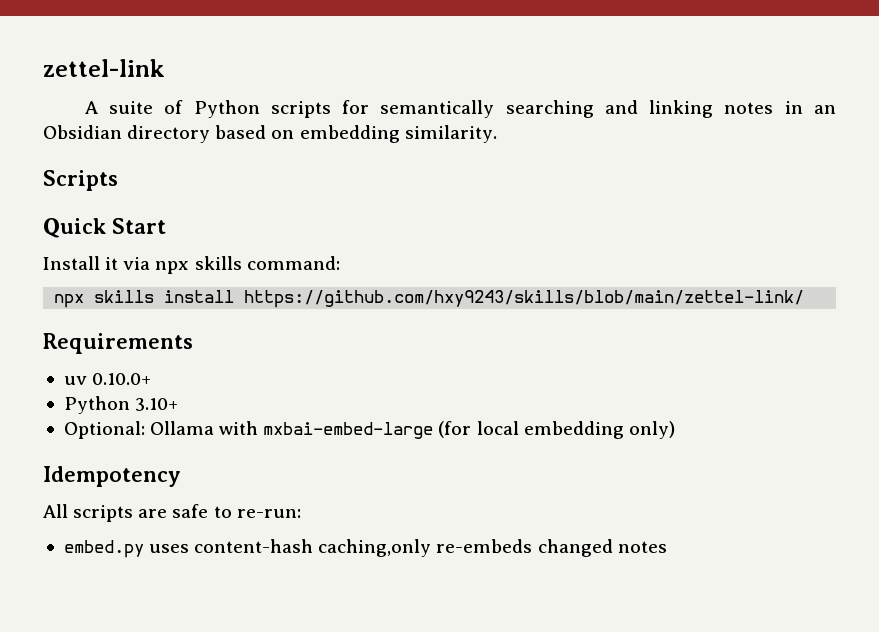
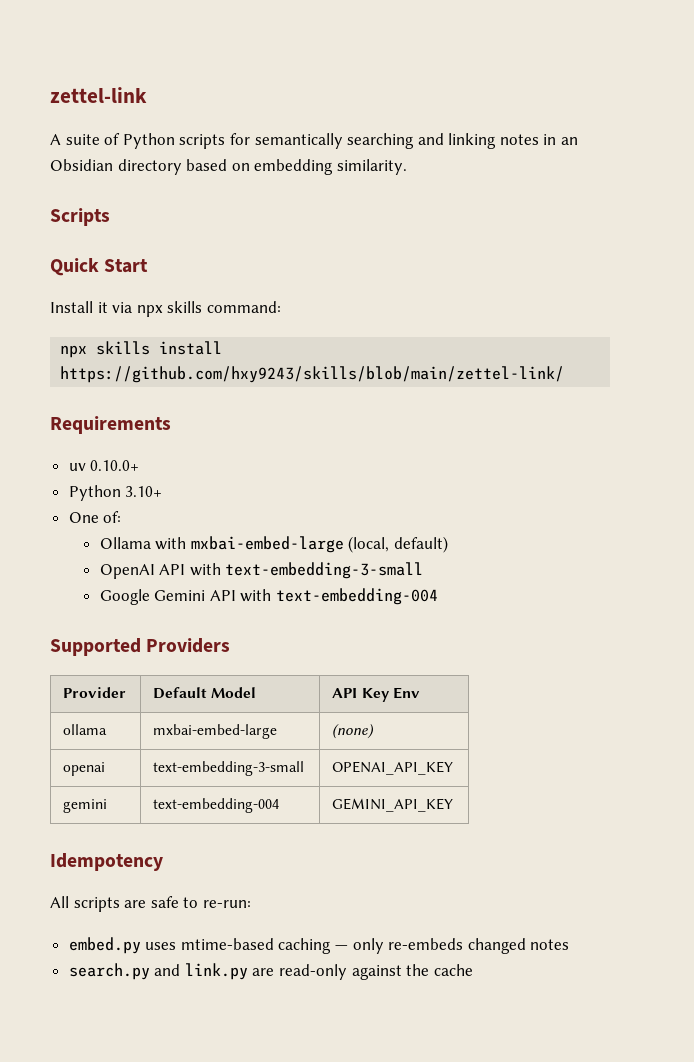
- Optional: Ollama with mxbai-embed-large (for local embedding only)
+ One of:
+ Ollama with mxbai-embed-large (local, default)
+ OpenAI API with text-embedding-3-small
+ Google Gemini API with text-embedding-004
+ Supported Providers
+ Provider | Default Model | API Key Env
+ ollama | mxbai-embed-large | (none)
+ openai | text-embedding-3-small | OPENAI_API_KEY
+ gemini | text-embedding-004 | GEMINI_API_KEY
- embed.py uses content-hash caching,only re-embeds changed notes
+ embed.py uses mtime-based caching — only re-embeds changed notes
+ search.py and link.py are read-only against the cache

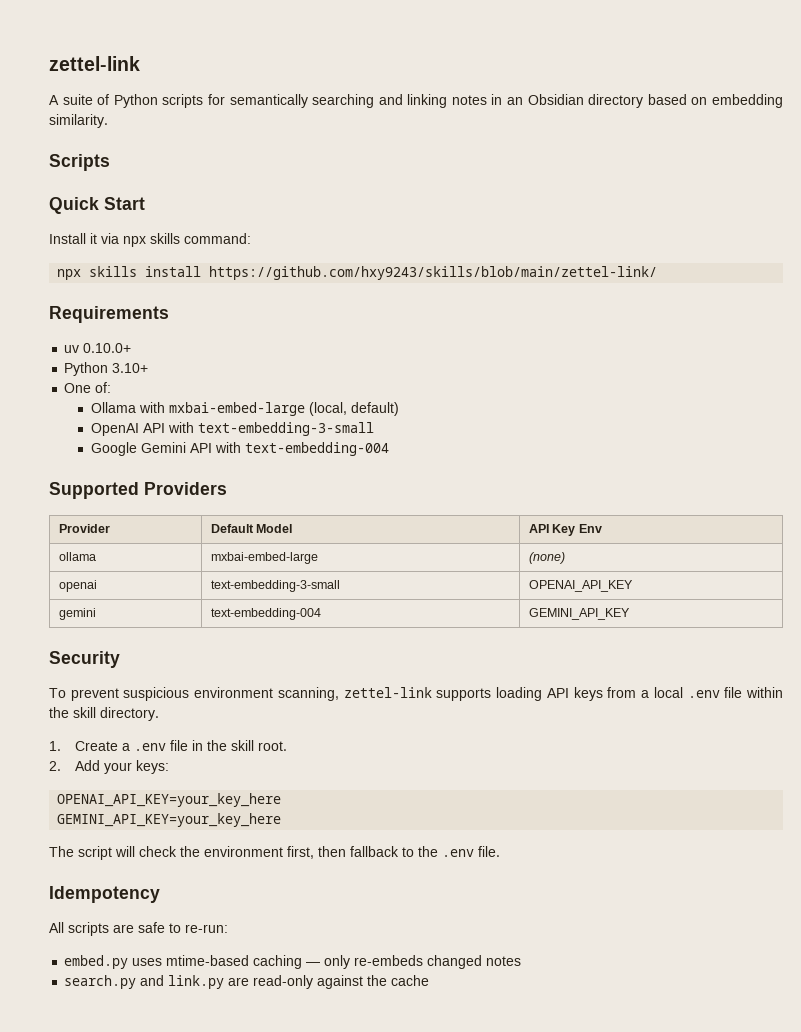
+ Security
+ To prevent suspicious environment scanning, zettel-link supports loading API keys from a local .env file within the skill directory.
+ 1. Create a .env file in the skill root.
+ 2. Add your keys:
+ OPENAI_API_KEY=your_key_here
+ GEMINI_API_KEY=your_key_here
+ The script will check the environment first, then fallback to the .env file.

